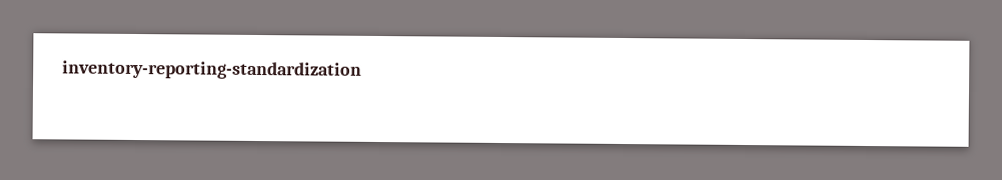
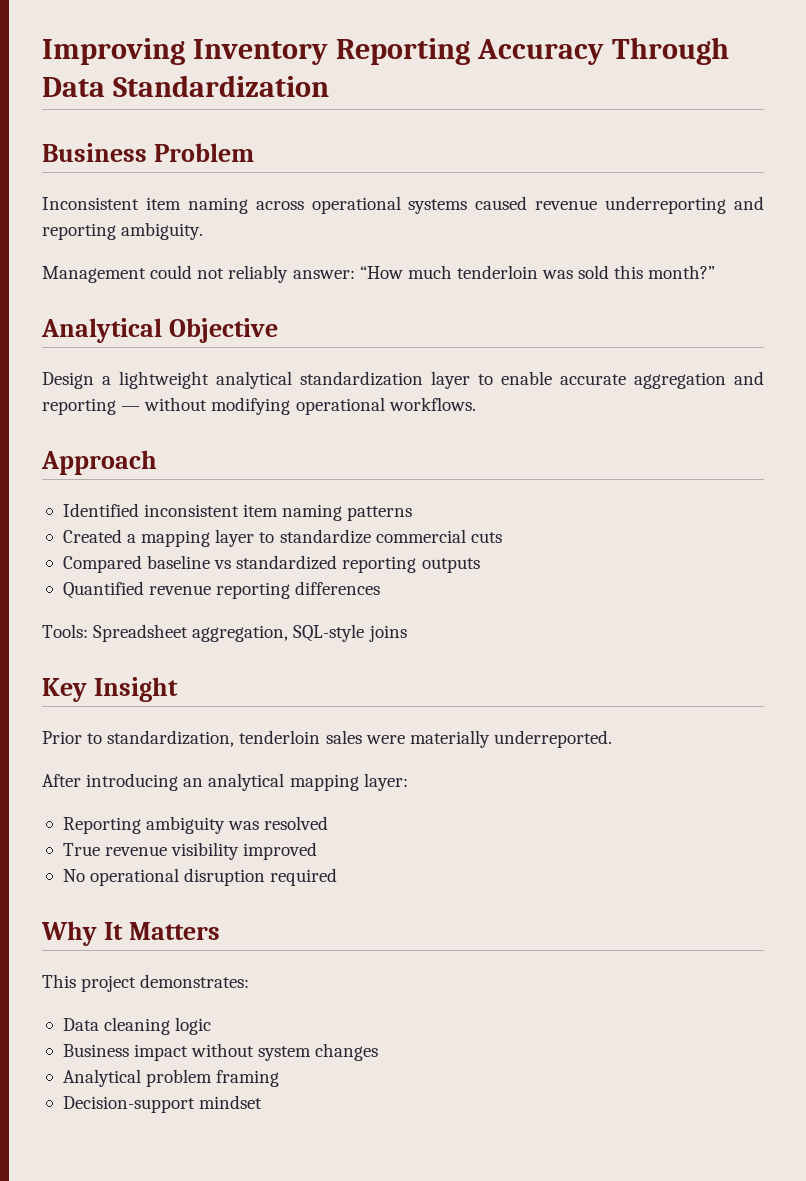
- inventory-reporting-standardization
+ Improving Inventory Reporting Accuracy Through Data Standardization
+ Business Problem
+ Inconsistent item naming across operational systems caused revenue underreporting and reporting ambiguity.
+ Management could not reliably answer: “How much tenderloin was sold this month?”
+ Analytical Objective
+ Design a lightweight analytical standardization layer to enable accurate aggregation and reporting — without modifying operational workflows.
+ Approach
+ Identified inconsistent item naming patterns
+ Created a mapping layer to standardize commercial cuts
+ Compared baseline vs standardized reporting outputs
+ Quantified revenue reporting differences
+ Tools: Spreadsheet aggregation, SQL-style joins
+ Key Insight
+ Prior to standardization, tenderloin sales were materially underreported.
+ After introducing an analytical mapping layer:
+ Reporting ambiguity was resolved
+ True revenue visibility improved
+ No operational disruption required
+ Why It Matters
+ This project demonstrates:
+ Data cleaning logic
+ Business impact without system changes
+ Analytical problem framing
+ Decision-support mindset

